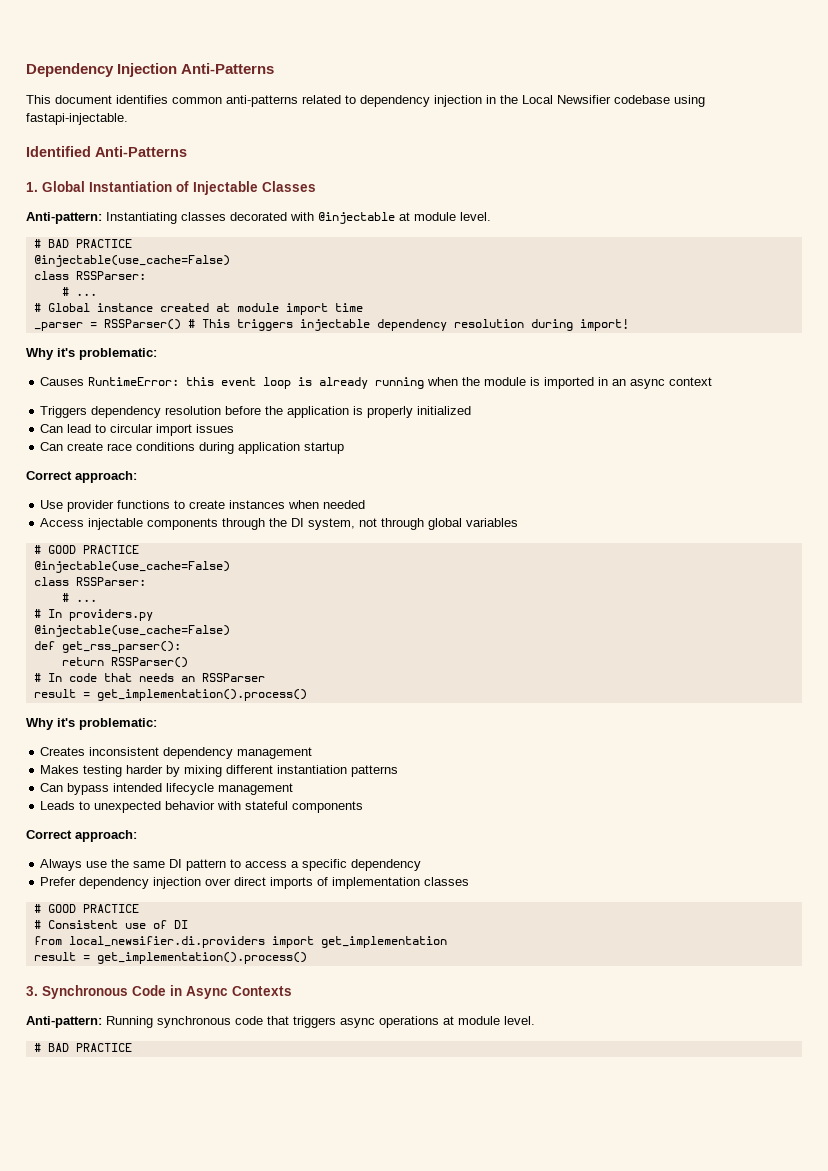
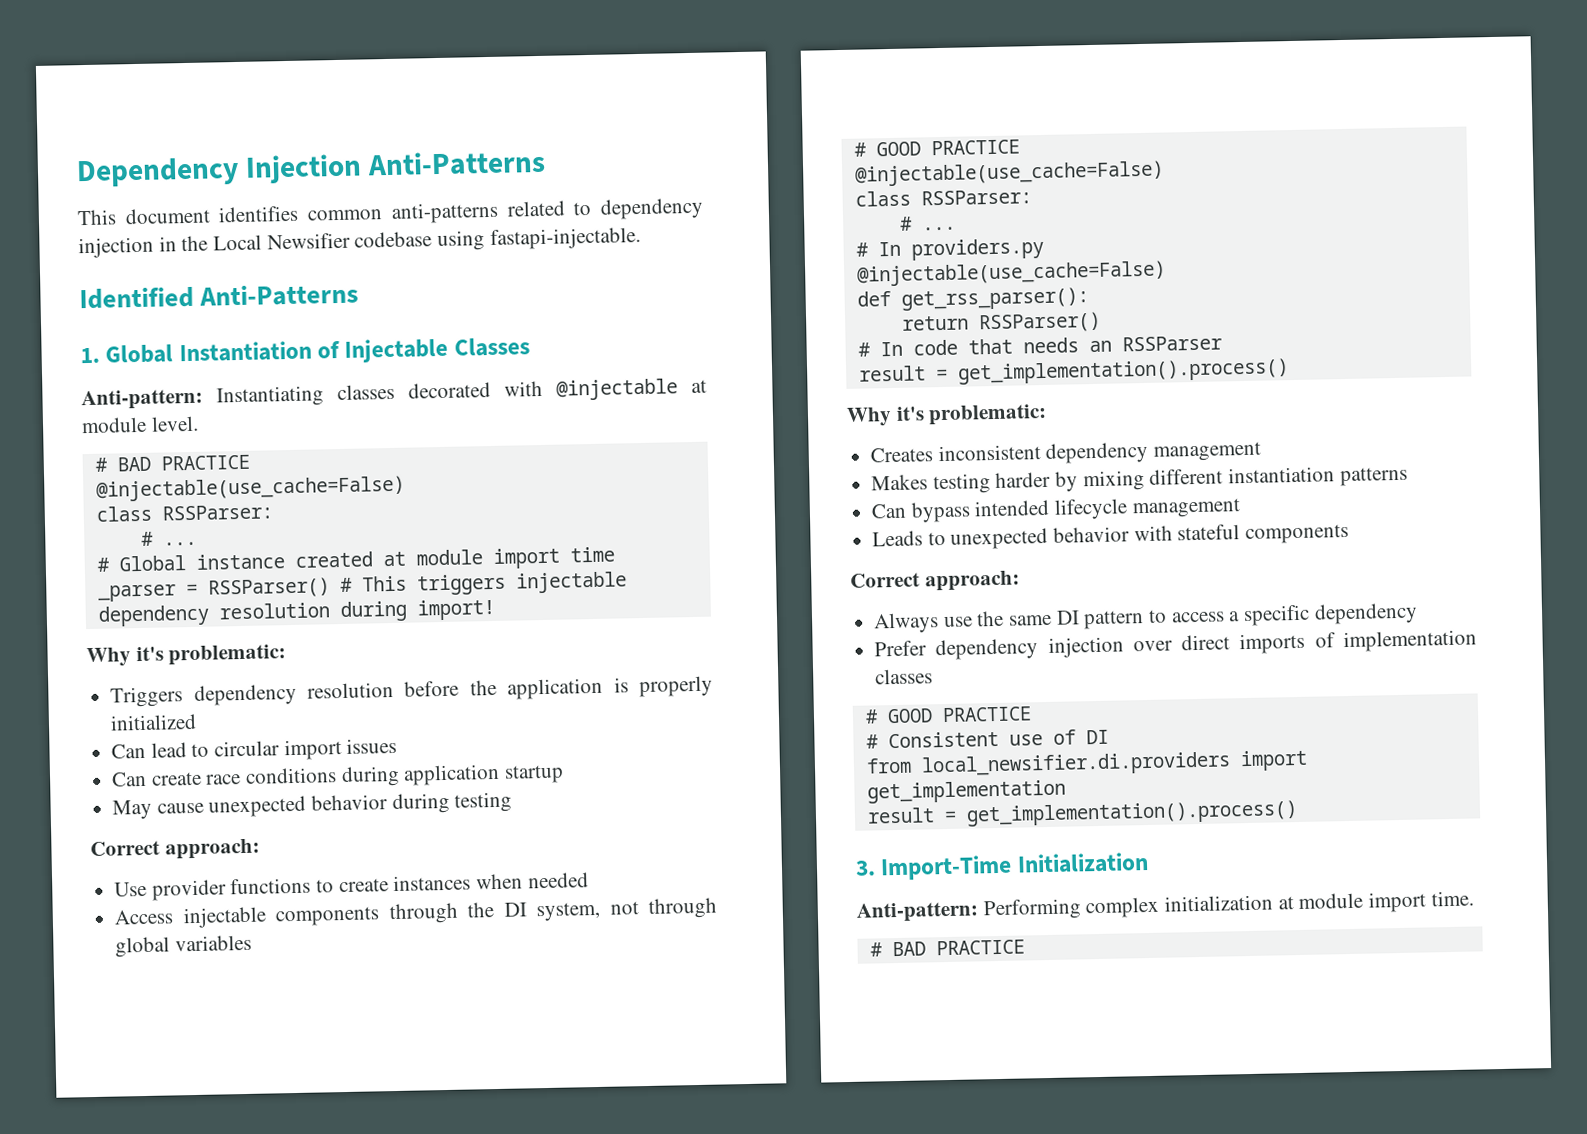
- Causes RuntimeError: this event loop is already running when the module is imported in an async context
+ May cause unexpected behavior during testing
- 3. Synchronous Code in Async Contexts
- Anti-pattern: Running synchronous code that triggers async operations at module level.
+ 3. Import-Time Initialization
+ Anti-pattern: Performing complex initialization at module import time.

